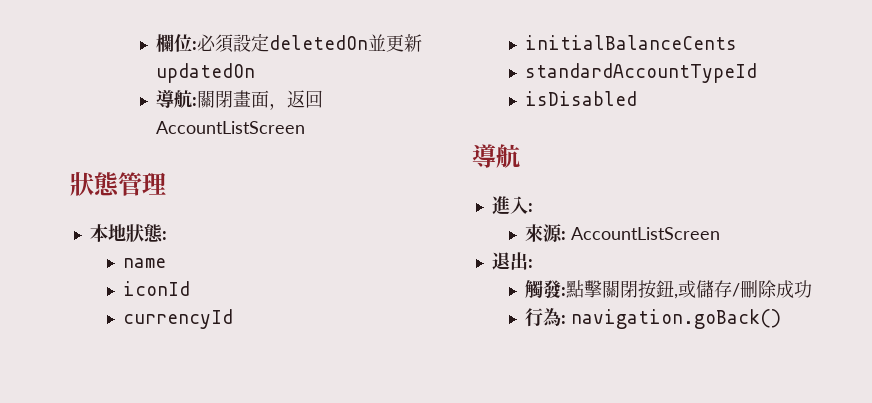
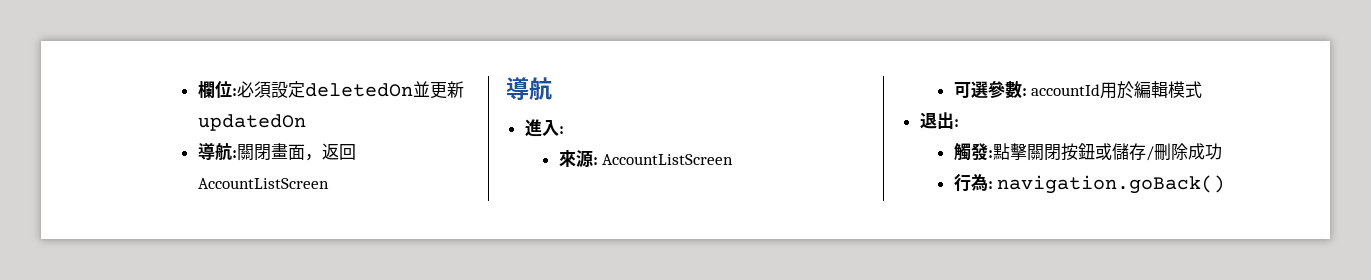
- 狀態管理
- 本地狀態:
- name
- iconId
- currencyId
- initialBalanceCents
- standardAccountTypeId
- isDisabled
+ 可選參數: accountId用於編輯模式
- 觸發:點擊關閉按鈕,或儲存/刪除成功
+ 觸發:點擊關閉按鈕或儲存/刪除成功

